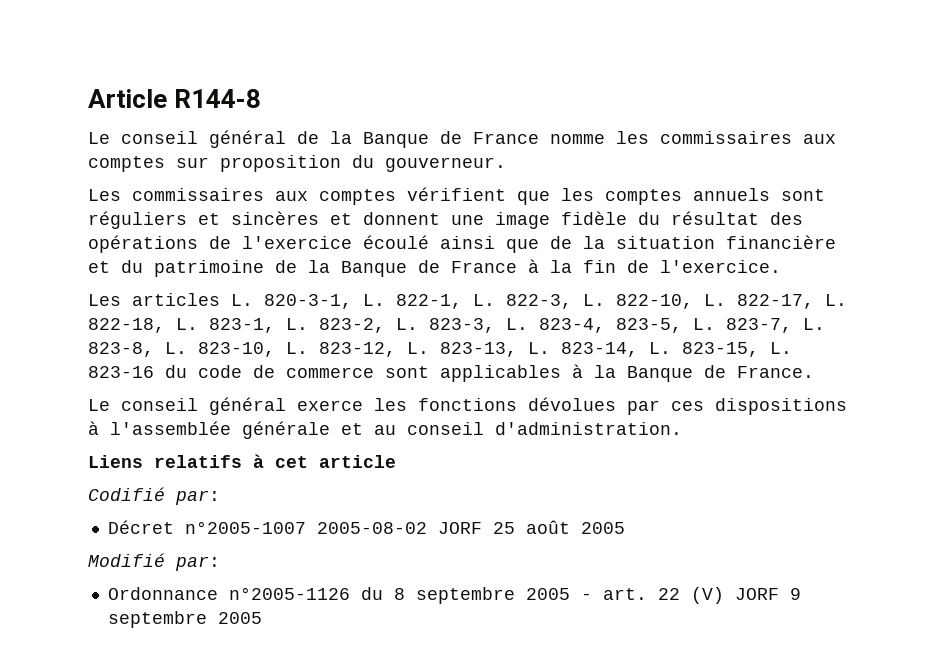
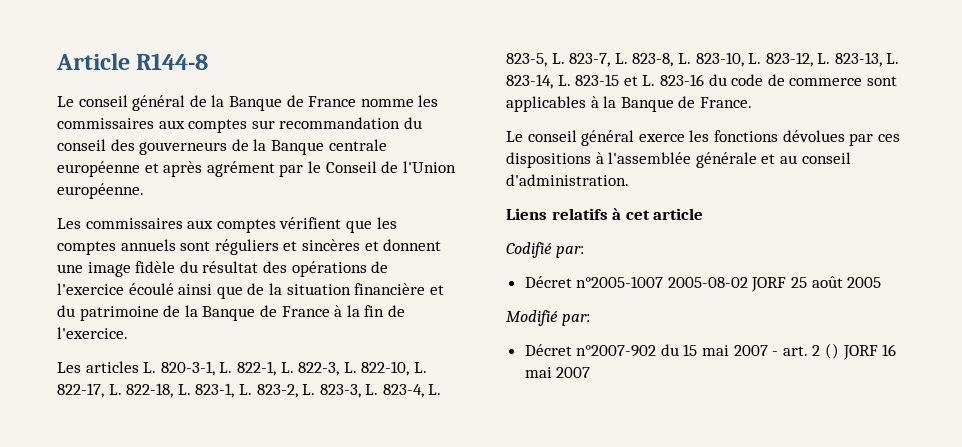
- Le conseil général de la Banque de France nomme les commissaires aux comptes sur proposition du gouverneur.
+ Le conseil général de la Banque de France nomme les commissaires aux comptes sur recommandation du conseil des gouverneurs de la Banque centrale européenne et après agrément par le Conseil de l'Union européenne.
- Les articles L. 820-3-1, L. 822-1, L. 822-3, L. 822-10, L. 822-17, L. 822-18, L. 823-1, L. 823-2, L. 823-3, L. 823-4, 823-5, L. 823-7, L. 823-8, L. 823-10, L. 823-12, L. 823-13, L. 823-14, L. 823-15, L. 823-16 du code de commerce sont applicables à la Banque de France.
+ Les articles L. 820-3-1, L. 822-1, L. 822-3, L. 822-10, L. 822-17, L. 822-18, L. 823-1, L. 823-2, L. 823-3, L. 823-4, L. 823-5, L. 823-7, L. 823-8, L. 823-10, L. 823-12, L. 823-13, L. 823-14, L. 823-15 et L. 823-16 du code de commerce sont applicables à la Banque de France.
- Ordonnance n°2005-1126 du 8 septembre 2005 - art. 22 (V) JORF 9 septembre 2005
+ Décret n°2007-902 du 15 mai 2007 - art. 2 () JORF 16 mai 2007

